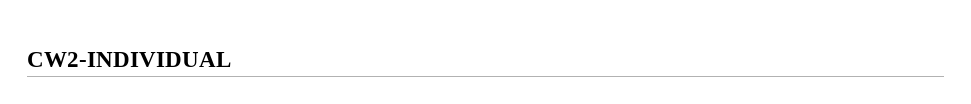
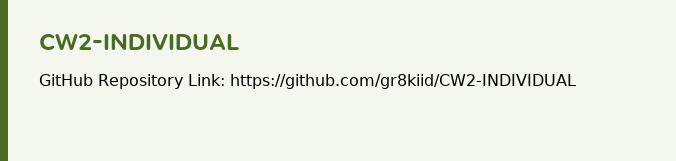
+ GitHub Repository Link: https://github.com/gr8kiid/CW2-INDIVIDUAL

